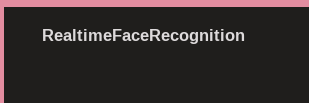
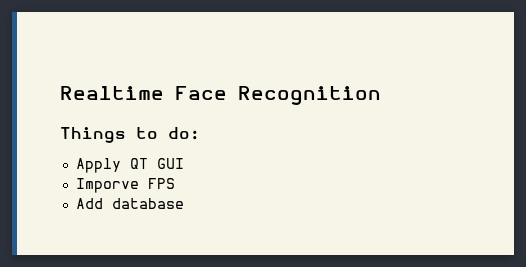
- RealtimeFaceRecognition
+ Realtime Face Recognition
+ Things to do:
+ Apply QT GUI
+ Imporve FPS
+ Add database

